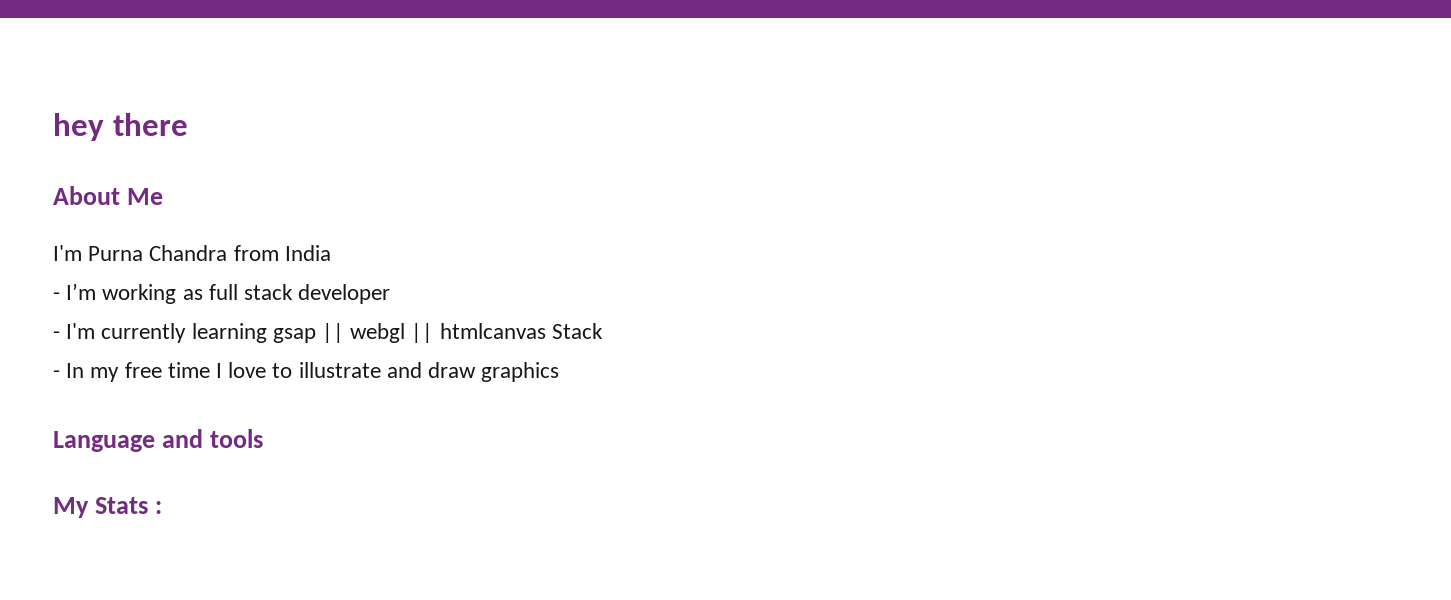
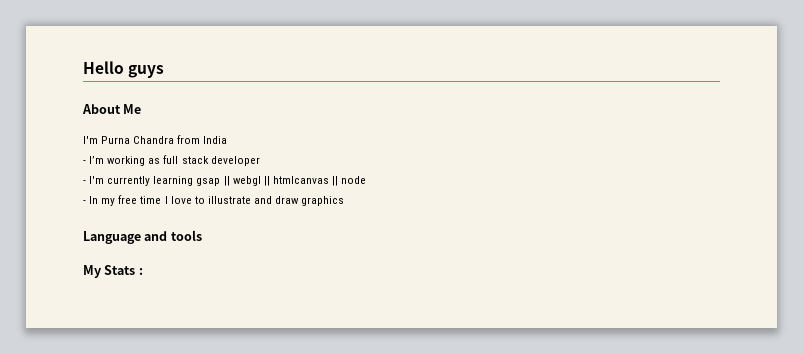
- hey there
+ Hello guys
- - I'm currently learning gsap || webgl || htmlcanvas Stack
+ - I'm currently learning gsap || webgl || htmlcanvas || node

